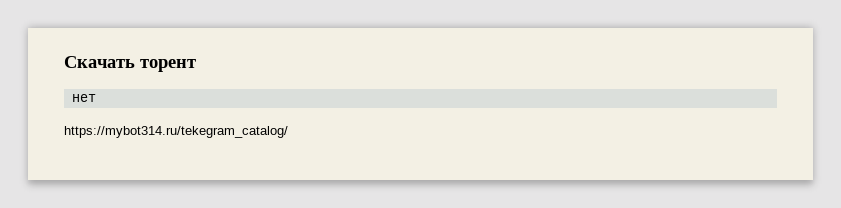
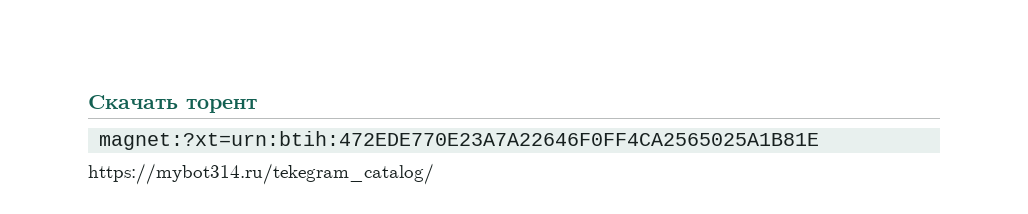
- нет
+ magnet:?xt=urn:btih:472EDE770E23A7A22646F0FF4CA2565025A1B81E

